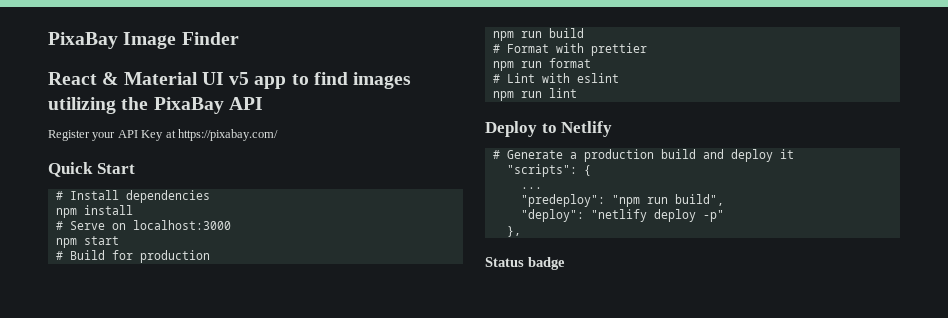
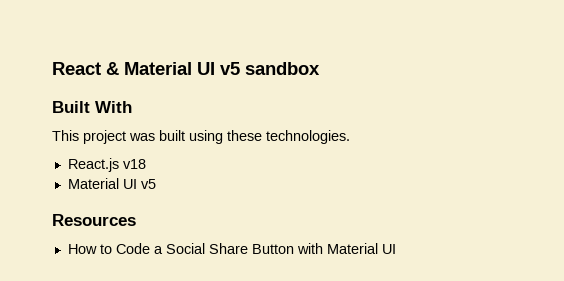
- PixaBay Image Finder
- React & Material UI v5 app to find images utilizing the PixaBay API
- Register your API Key at https://pixabay.com/
- Quick Start
- # Install dependencies
- npm install
- # Serve on localhost:3000
- npm start
- # Build for production
- npm run build
- # Format with prettier
- npm run format
- # Lint with eslint
- npm run lint
- Deploy to Netlify
- # Generate a production build and deploy it
- "scripts": {
- ...
- "predeploy": "npm run build",
- "deploy": "netlify deploy -p"
- },
- Status badge
+ React & Material UI v5 sandbox
+ Built With
+ This project was built using these technologies.
+ React.js v18
+ Material UI v5
+ Resources
+ How to Code a Social Share Button with Material UI

